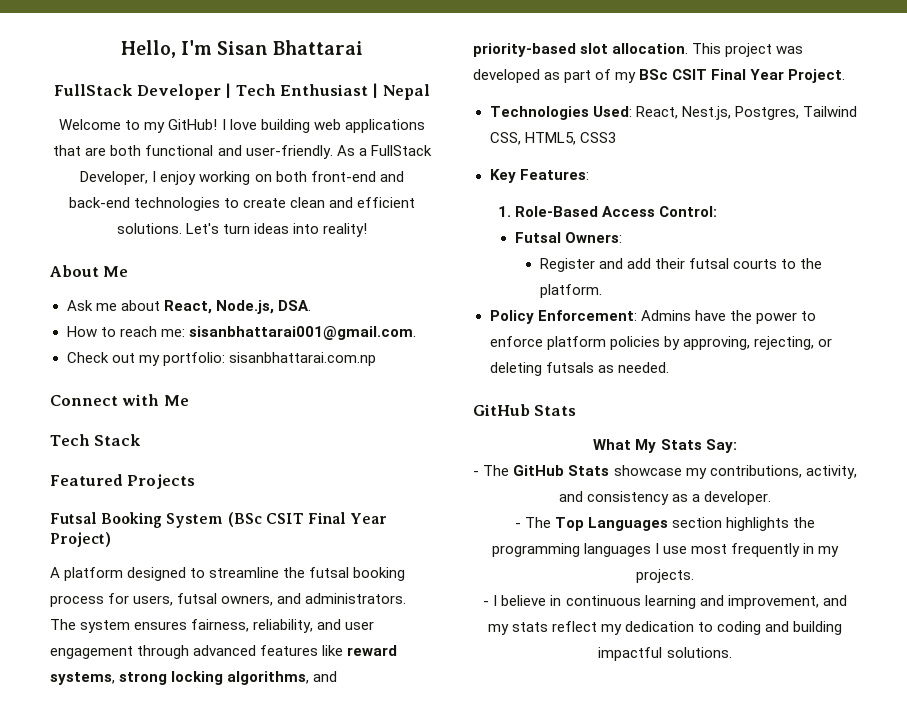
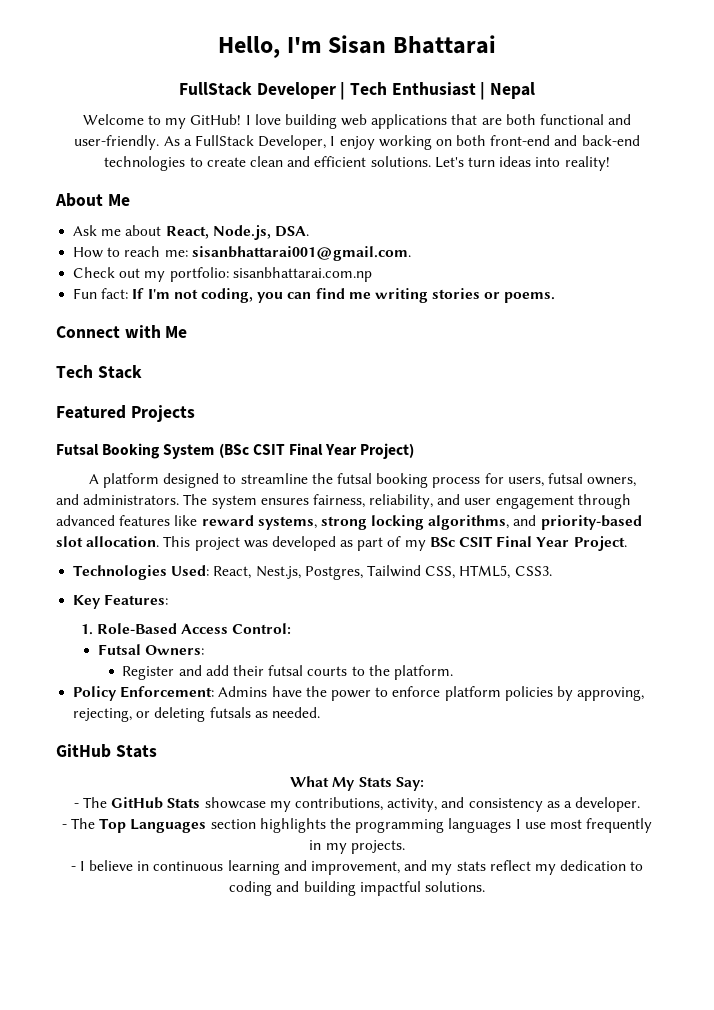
+ Fun fact: If I'm not coding, you can find me writing stories or poems.
- Technologies Used: React, Nest.js, Postgres, Tailwind CSS, HTML5, CSS3
+ Technologies Used: React, Nest.js, Postgres, Tailwind CSS, HTML5, CSS3.

